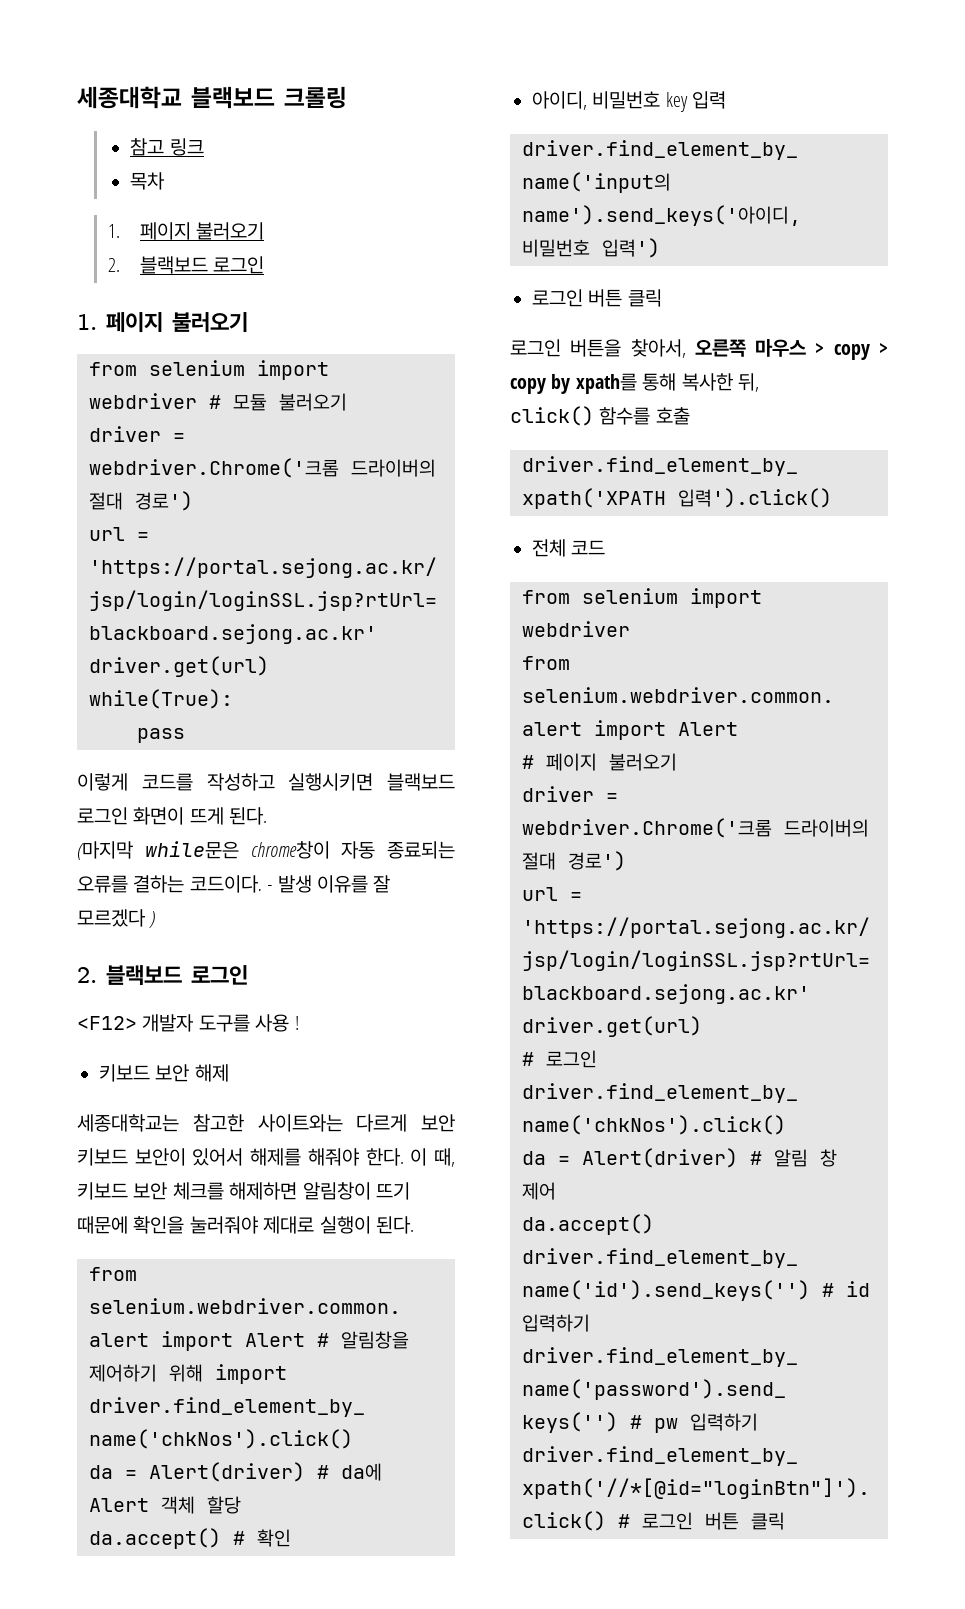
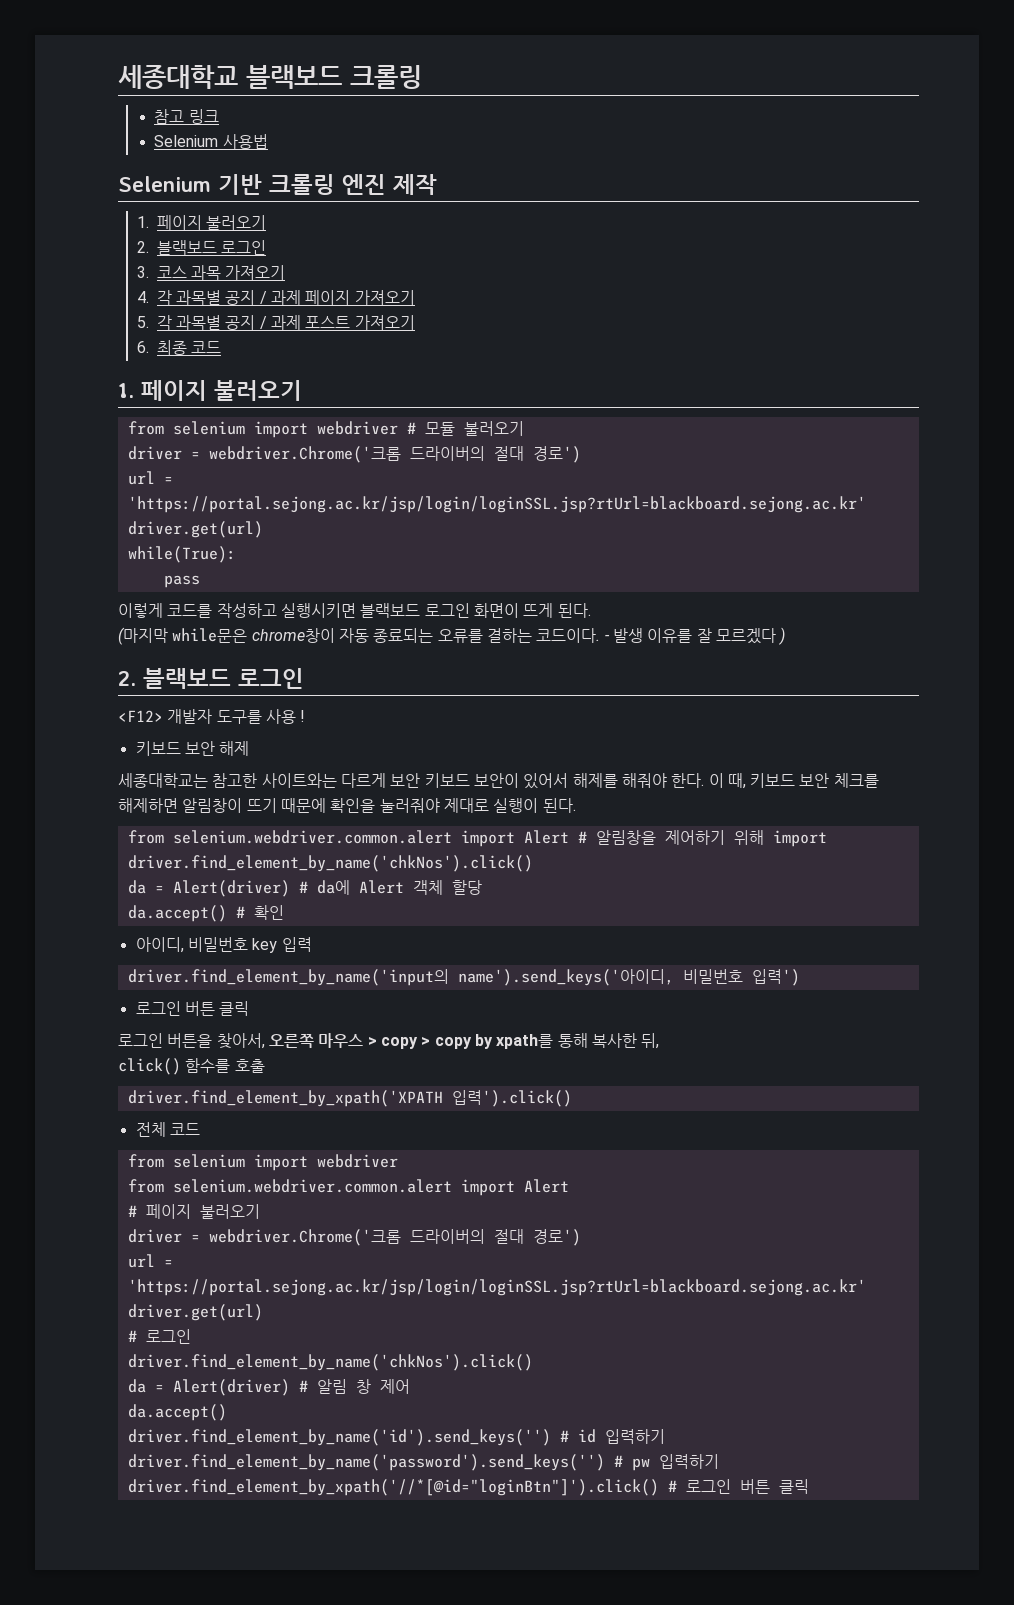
- 목차
+ Selenium 사용법
+ Selenium 기반 크롤링 엔진 제작
+ 3. 코스 과목 가져오기
+ 4. 각 과목별 공지 / 과제 페이지 가져오기
+ 5. 각 과목별 공지 / 과제 포스트 가져오기
+ 6. 최종 코드

